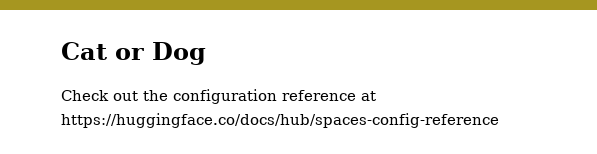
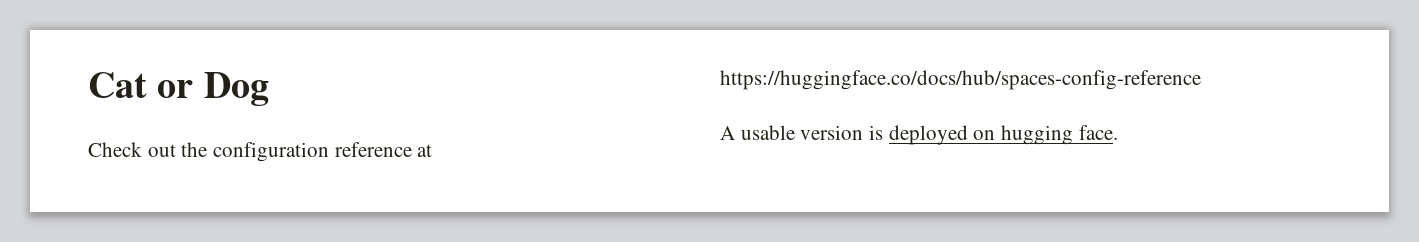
+ A usable version is deployed on hugging face.

